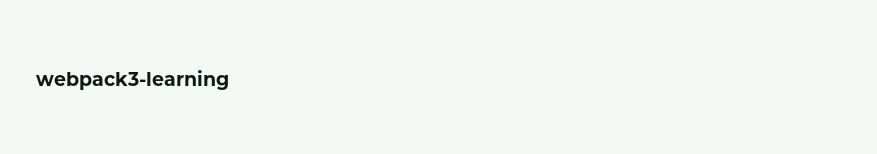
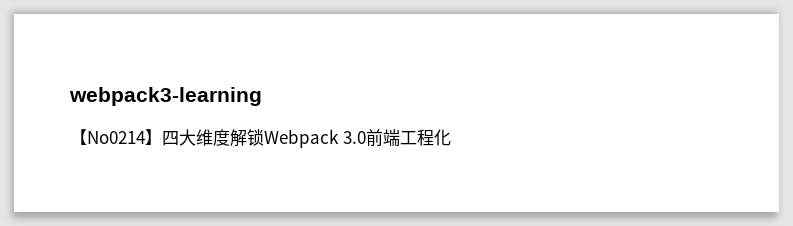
+ 【No0214】四大维度解锁Webpack 3.0前端工程化

